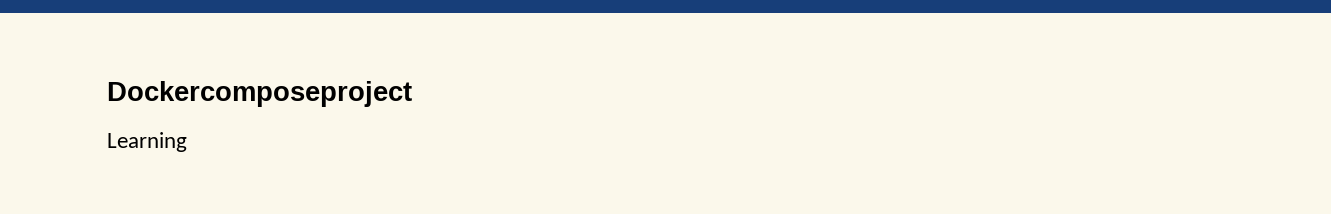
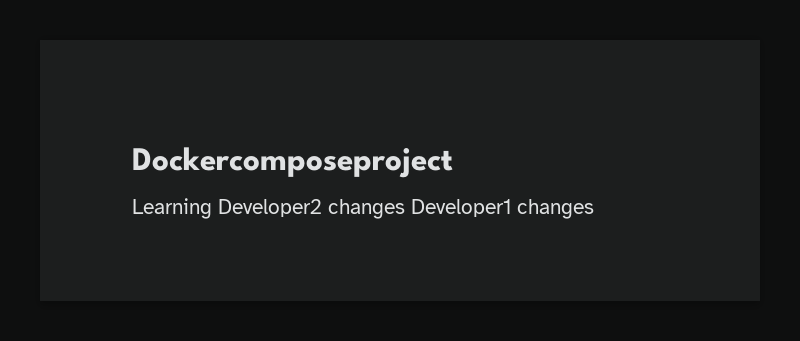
- Learning
+ Learning Developer2 changes Developer1 changes

